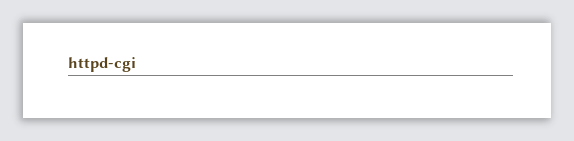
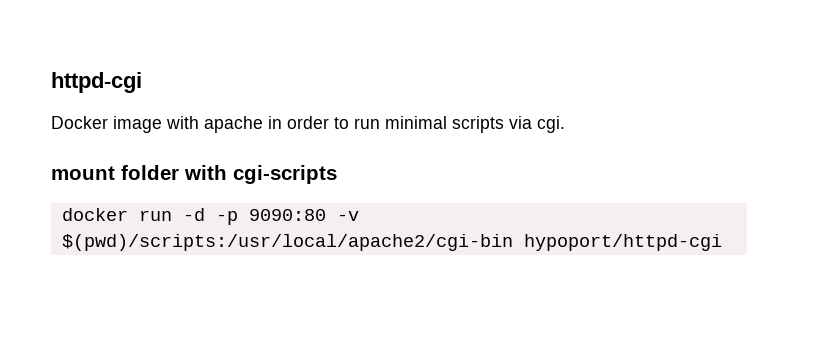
+ Docker image with apache in order to run minimal scripts via cgi.
+ mount folder with cgi-scripts
+ docker run -d -p 9090:80 -v $(pwd)/scripts:/usr/local/apache2/cgi-bin hypoport/httpd-cgi

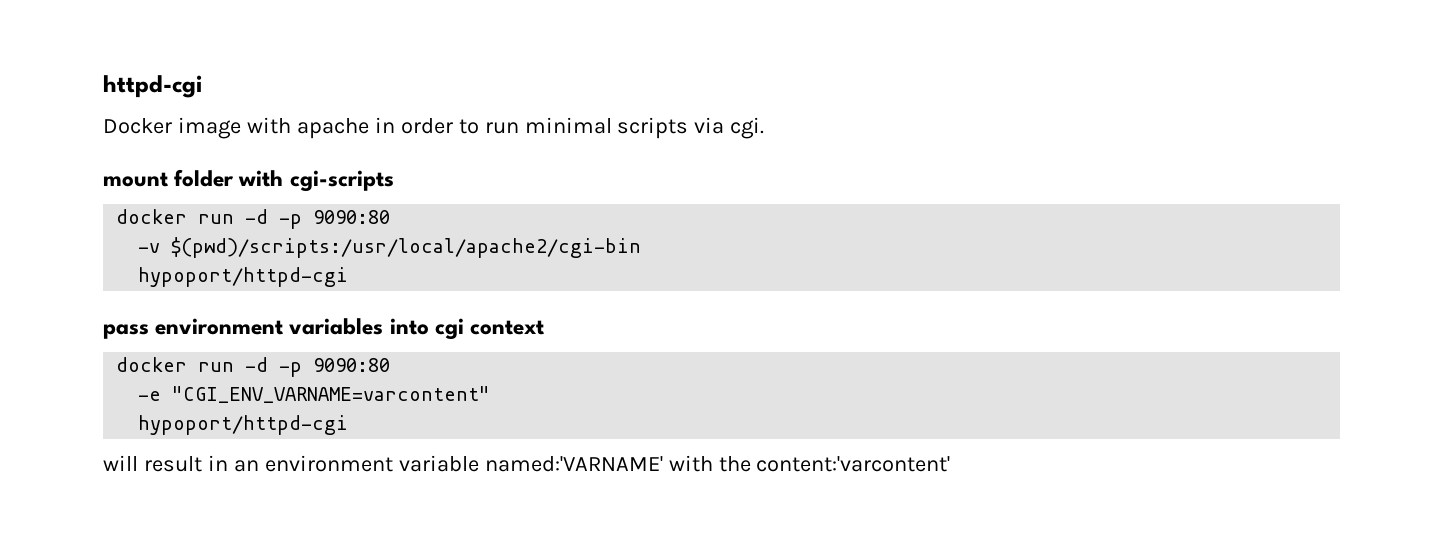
  mount folder with cgi-scripts
- docker run -d -p 9090:80 -v $(pwd)/scripts:/usr/local/apache2/cgi-bin hypoport/httpd-cgi
+ docker run -d -p 9090:80
+ -v $(pwd)/scripts:/usr/local/apache2/cgi-bin
+ hypoport/httpd-cgi
+ pass environment variables into cgi context
+ docker run -d -p 9090:80
+ -e "CGI_ENV_VARNAME=varcontent"
+ hypoport/httpd-cgi
+ will result in an environment variable named:'VARNAME' with the content:'varcontent'

